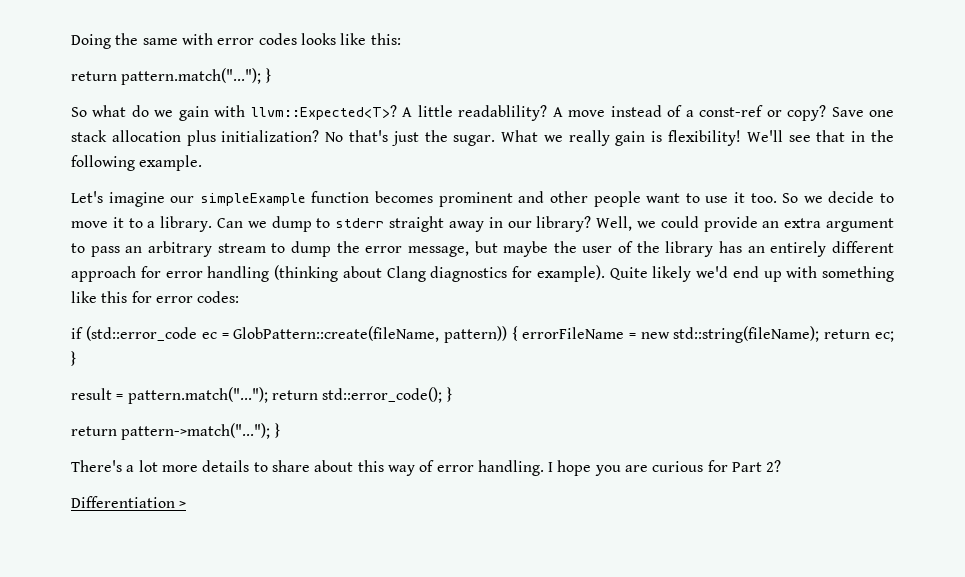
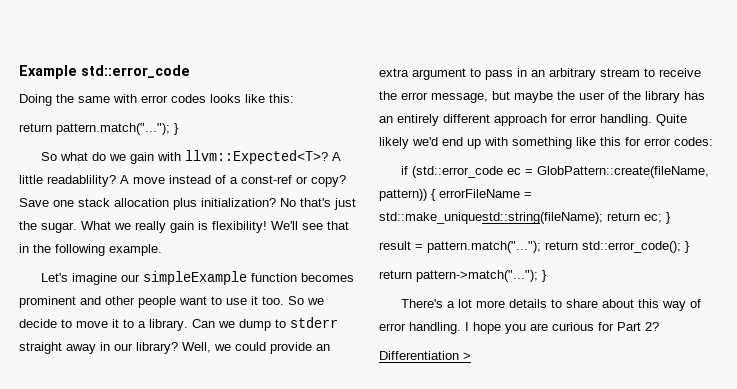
+ Example std::error_code
- Well, we could provide an extra argument to pass an arbitrary stream to dump the error message, but maybe the user of the library has an entirely different approach for error handling (thinking about Clang diagnostics for example).
+ Well, we could provide an extra argument to pass in an arbitrary stream to receive the error message, but maybe the user of the library has an entirely different approach for error handling.
- if (std::error_code ec = GlobPattern::create(fileName, pattern)) { errorFileName = new std::string(fileName); return ec; }
+ if (std::error_code ec = GlobPattern::create(fileName, pattern)) { errorFileName = std::make_uniquestd::string(fileName); return ec; }

